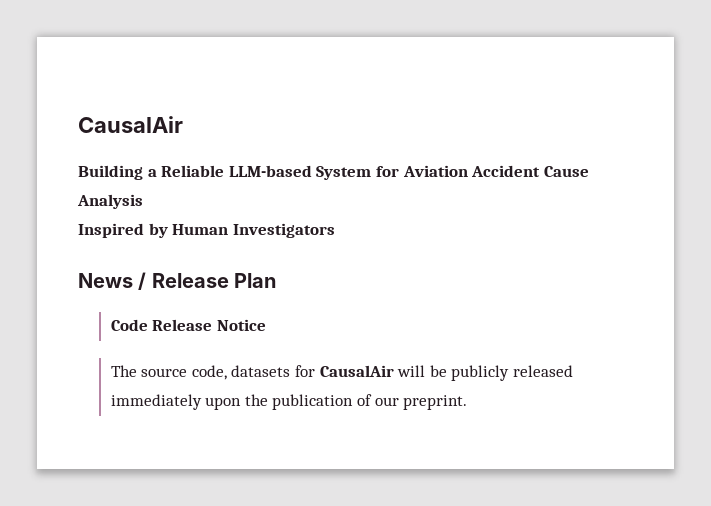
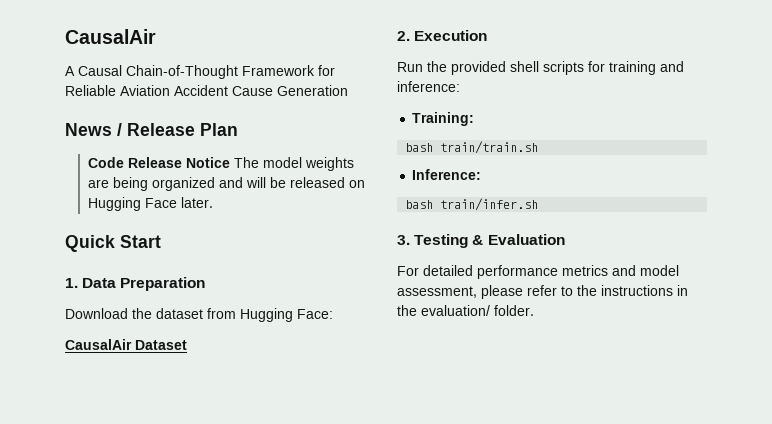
- Building a Reliable LLM-based System for Aviation Accident Cause Analysis
- Inspired by Human Investigators
+ A Causal Chain-of-Thought Framework for Reliable Aviation Accident Cause Generation
- Code Release Notice
- The source code, datasets for CausalAir will be publicly released immediately upon the publication of our preprint.
+ Code Release Notice The model weights are being organized and will be released on Hugging Face later.
+ Quick Start
+ 1. Data Preparation
+ Download the dataset from Hugging Face:
+ CausalAir Dataset
+ 2. Execution
+ Run the provided shell scripts for training and inference:
+ Training:
+ bash train/train.sh
+ Inference:
+ bash train/infer.sh
+ 3. Testing & Evaluation
+ For detailed performance metrics and model assessment, please refer to the instructions in the evaluation/ folder.

